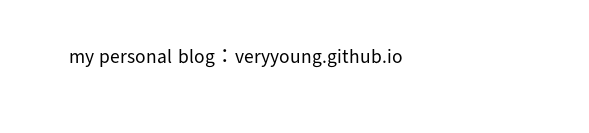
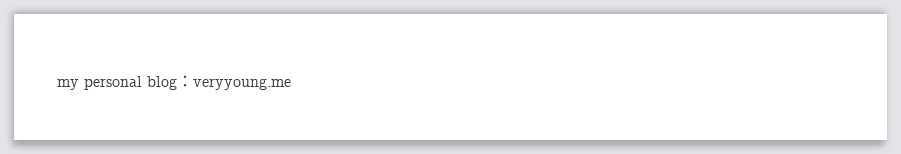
- my personal blog：veryyoung.github.io
+ my personal blog：veryyoung.me

